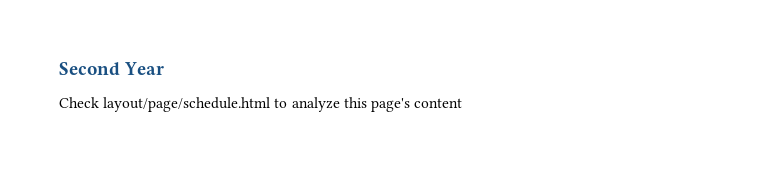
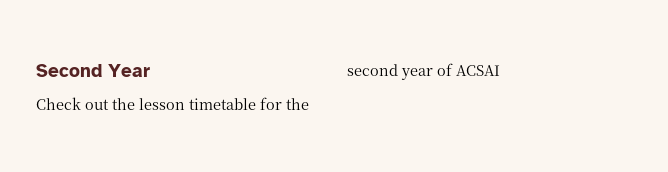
- Check layout/page/schedule.html to analyze this page's content
+ Check out the lesson timetable for the second year of ACSAI

